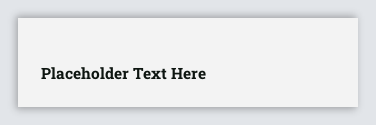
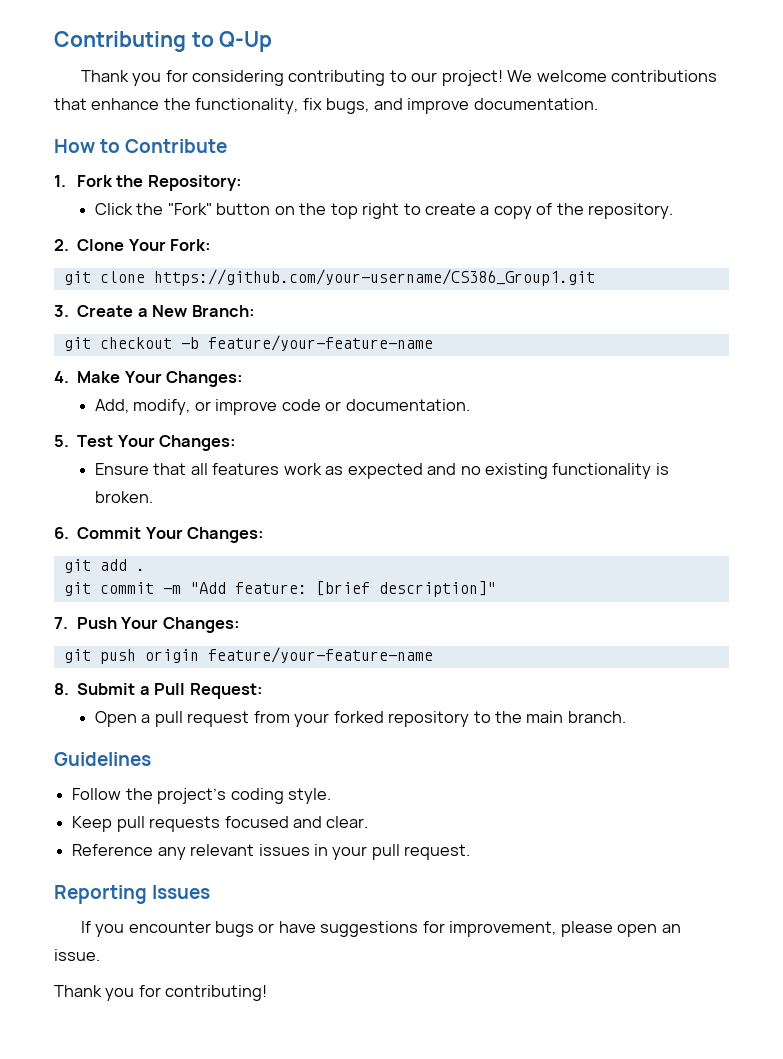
- Placeholder Text Here
+ Contributing to Q-Up
+ Thank you for considering contributing to our project! We welcome contributions that enhance the functionality, fix bugs, and improve documentation.
+ How to Contribute
+ 1. Fork the Repository:
+ Click the "Fork" button on the top right to create a copy of the repository.
+ 2. Clone Your Fork:
+ git clone https://github.com/your-username/CS386_Group1.git
+ 3. Create a New Branch:
+ git checkout -b feature/your-feature-name
+ 4. Make Your Changes:
+ Add, modify, or improve code or documentation.
+ 5. Test Your Changes:
+ Ensure that all features work as expected and no existing functionality is broken.
+ 6. Commit Your Changes:
+ git add .
+ git commit -m "Add feature: [brief description]"
+ 7. Push Your Changes:
+ git push origin feature/your-feature-name
+ 8. Submit a Pull Request:
+ Open a pull request from your forked repository to the main branch.
+ Guidelines
+ Follow the project’s coding style.
+ Keep pull requests focused and clear.
+ Reference any relevant issues in your pull request.
+ Reporting Issues
+ If you encounter bugs or have suggestions for improvement, please open an issue.
+ Thank you for contributing!

